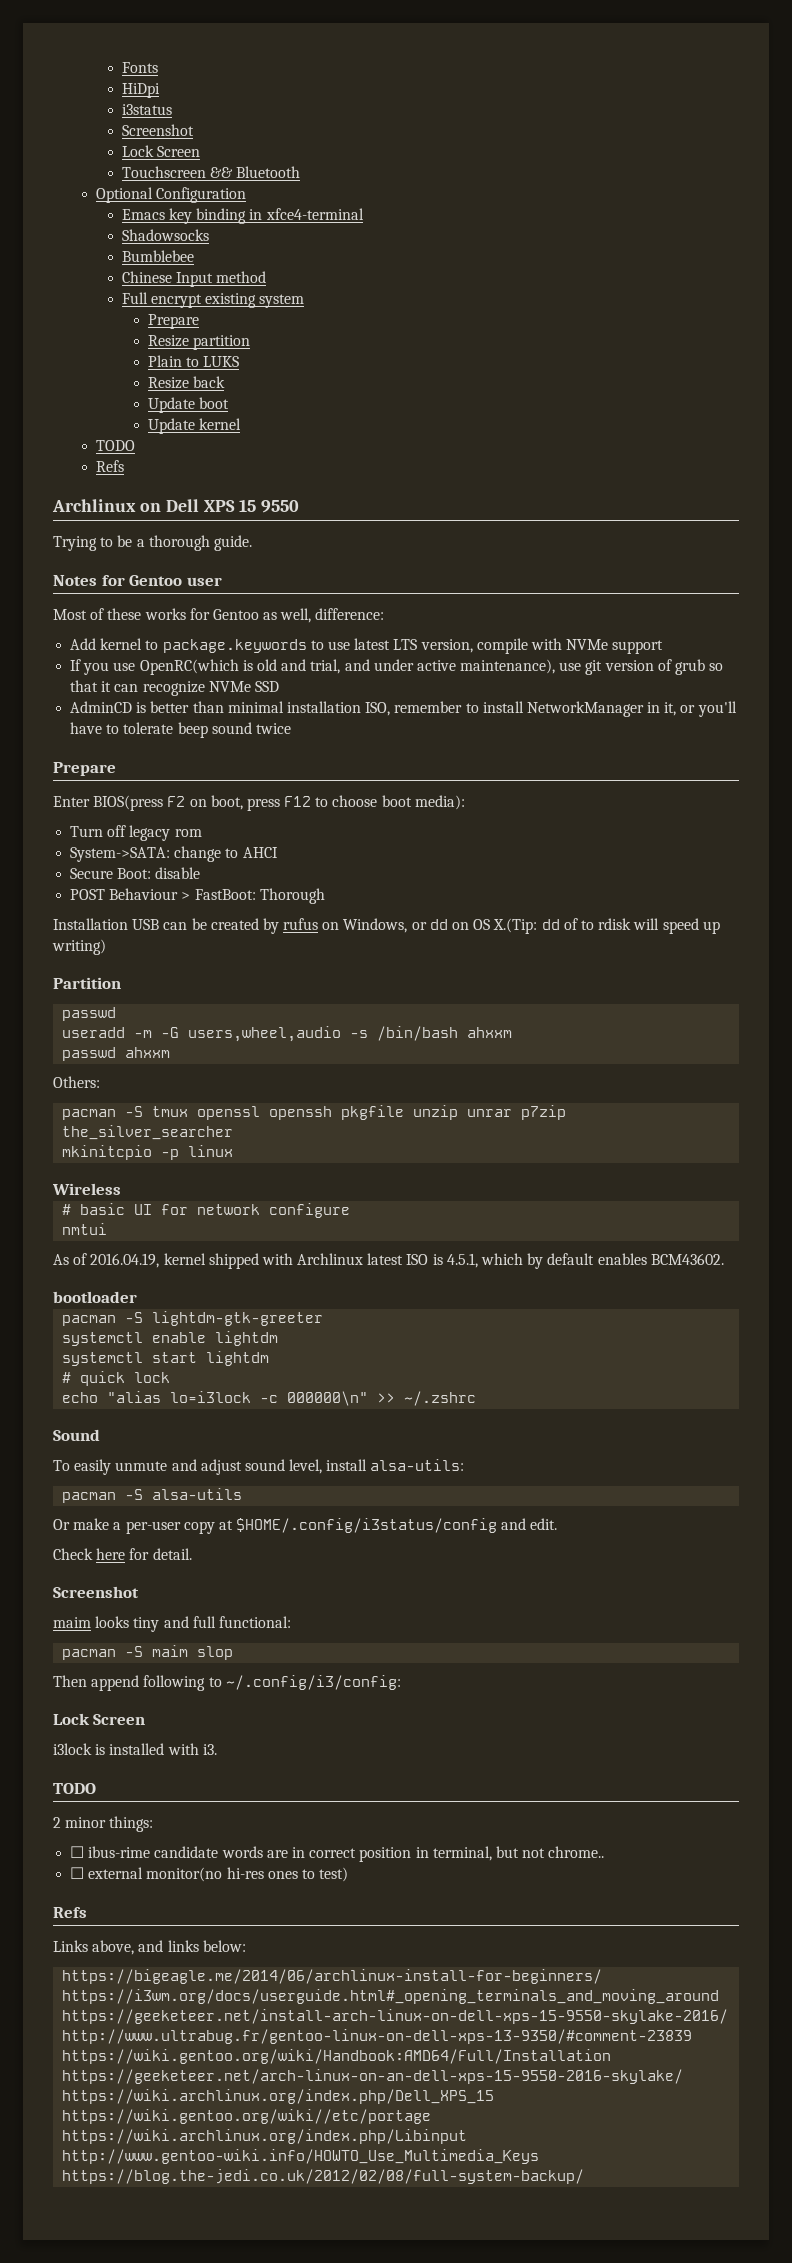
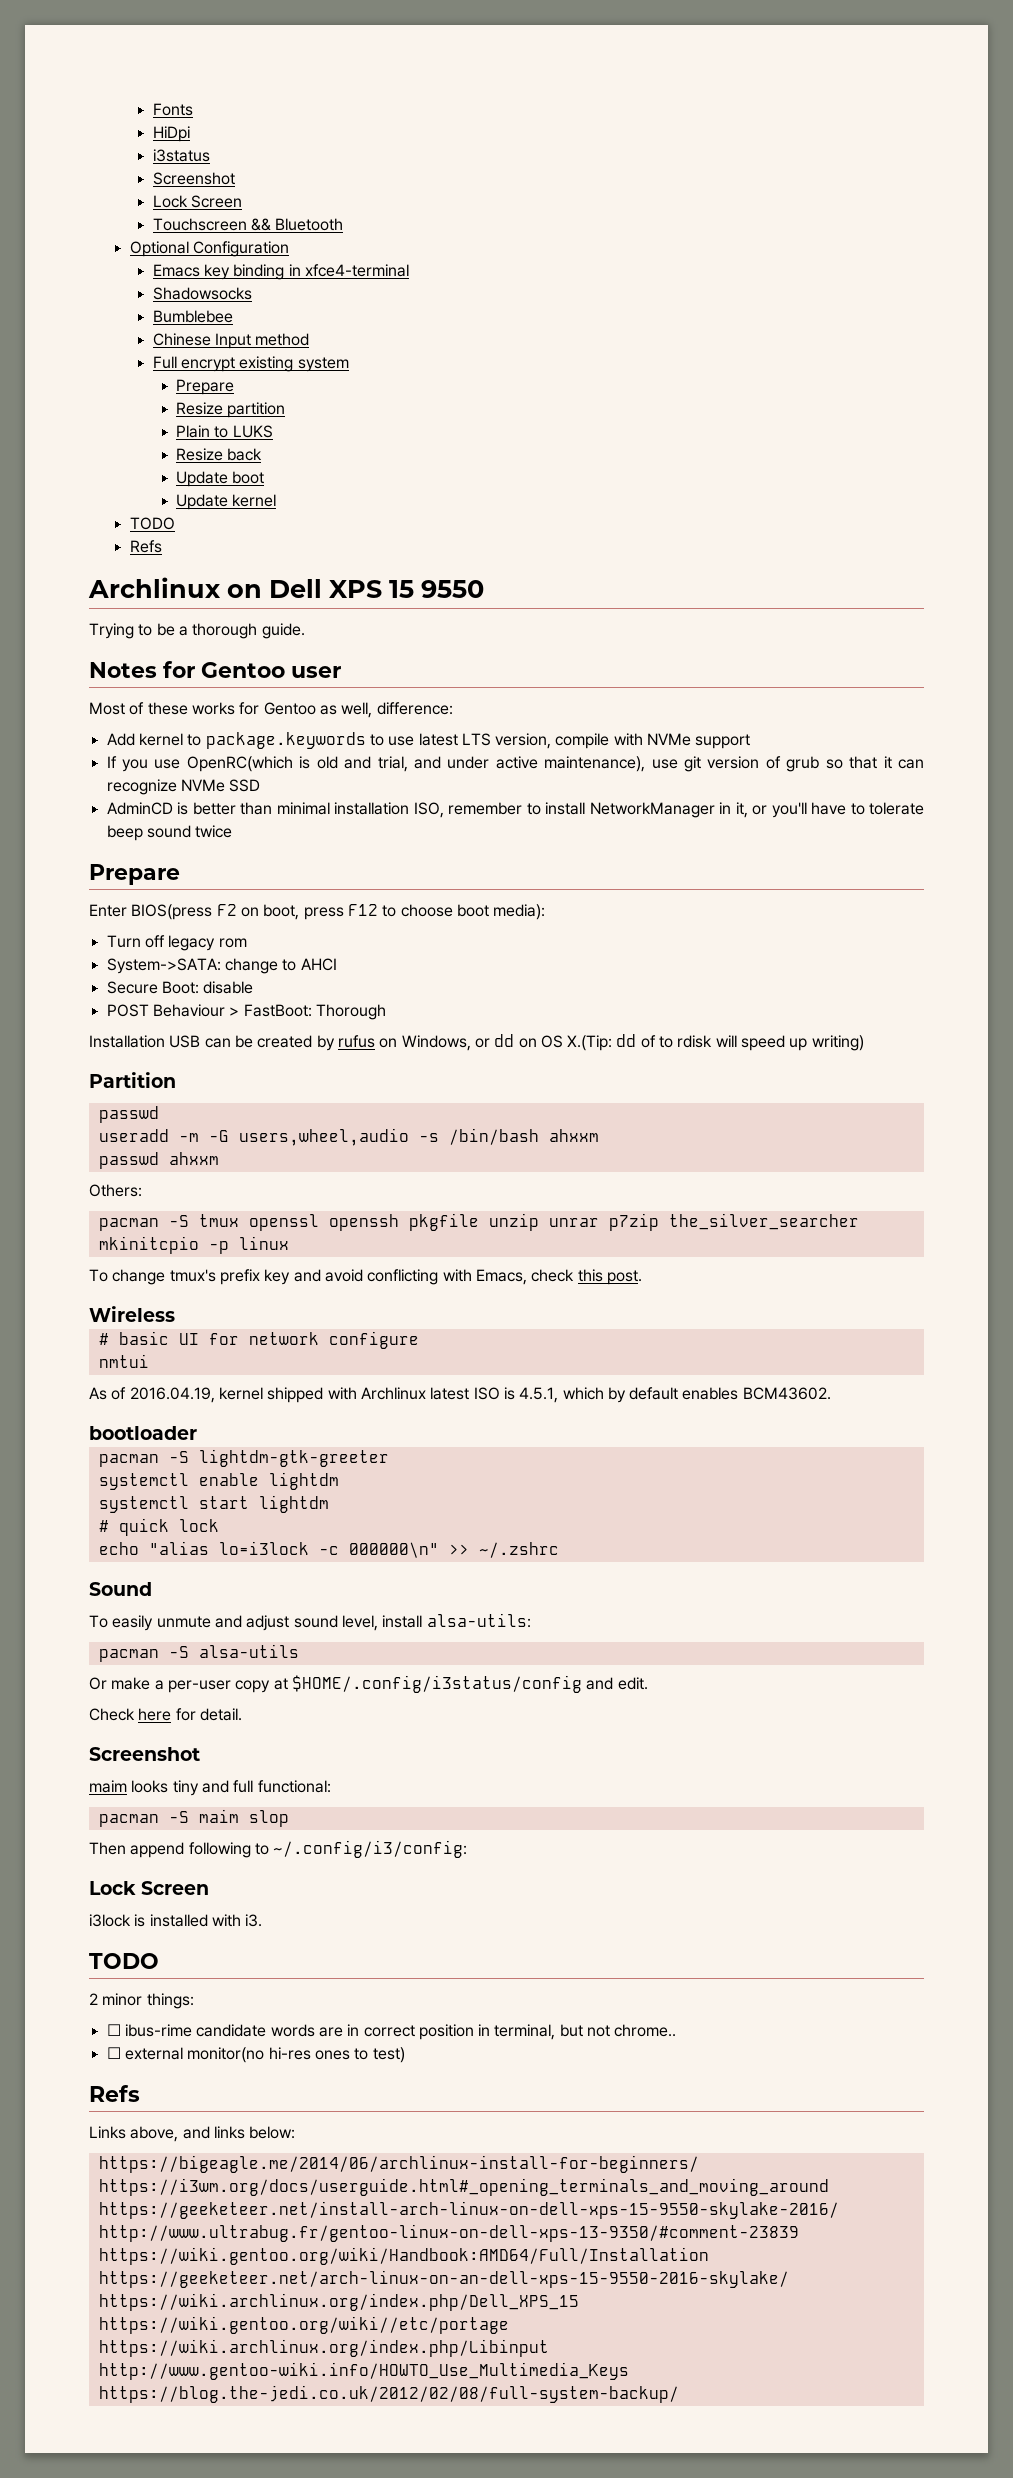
+ To change tmux's prefix key and avoid conflicting with Emacs, check this post.

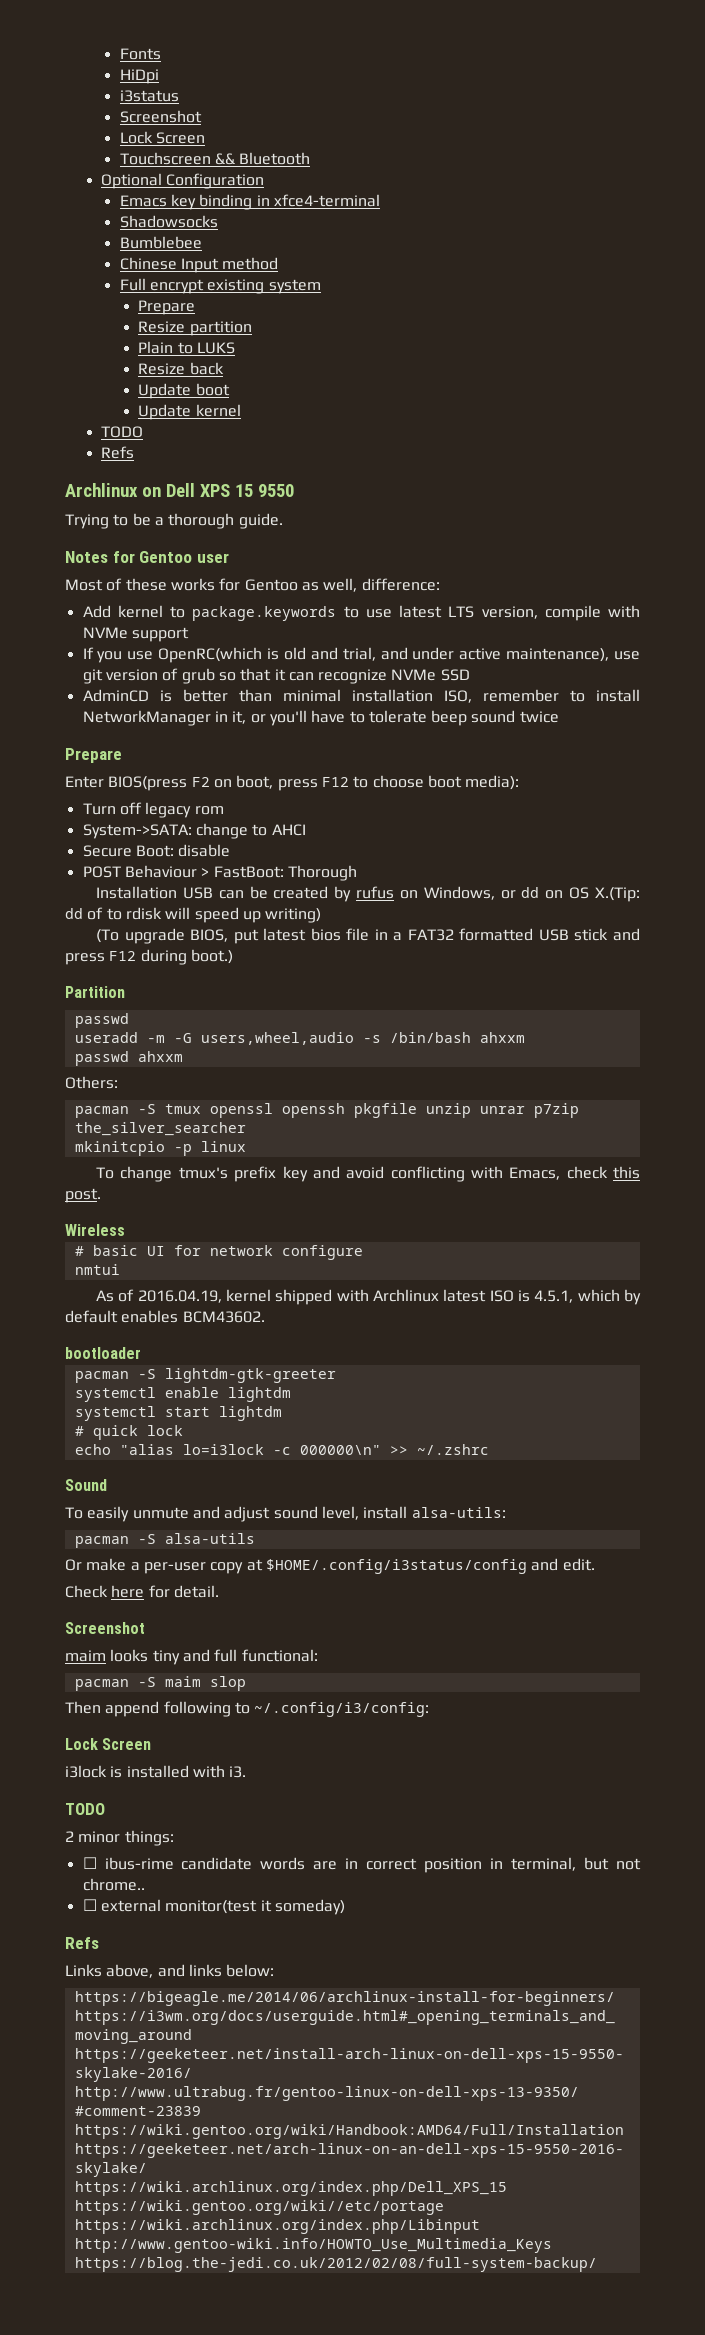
+ (To upgrade BIOS, put latest bios file in a FAT32 formatted USB stick and press F12 during boot.)
- ☐ external monitor(no hi-res ones to test)
+ ☐ external monitor(test it someday)

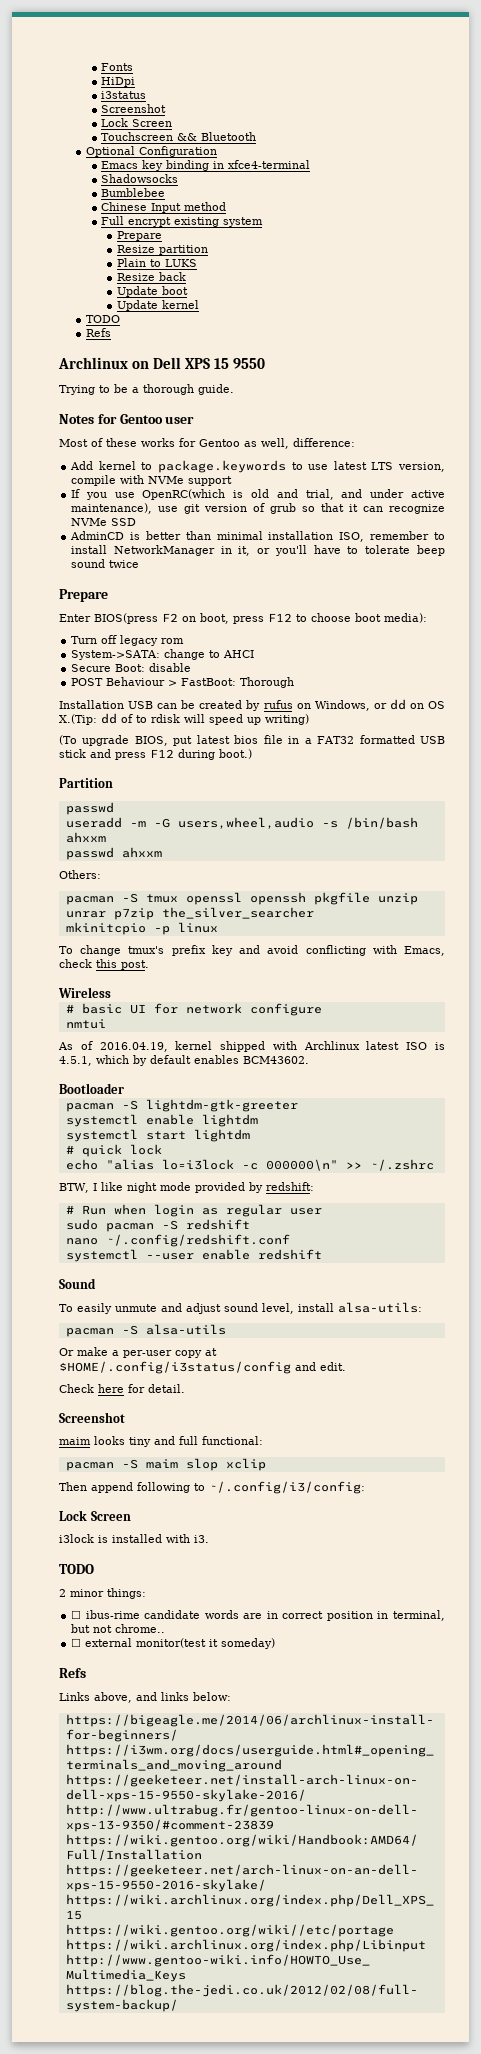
- bootloader
+ Bootloader
+ BTW, I like night mode provided by redshift:
+ # Run when login as regular user
+ sudo pacman -S redshift
+ nano ~/.config/redshift.conf
+ systemctl --user enable redshift
- pacman -S maim slop
+ pacman -S maim slop xclip

